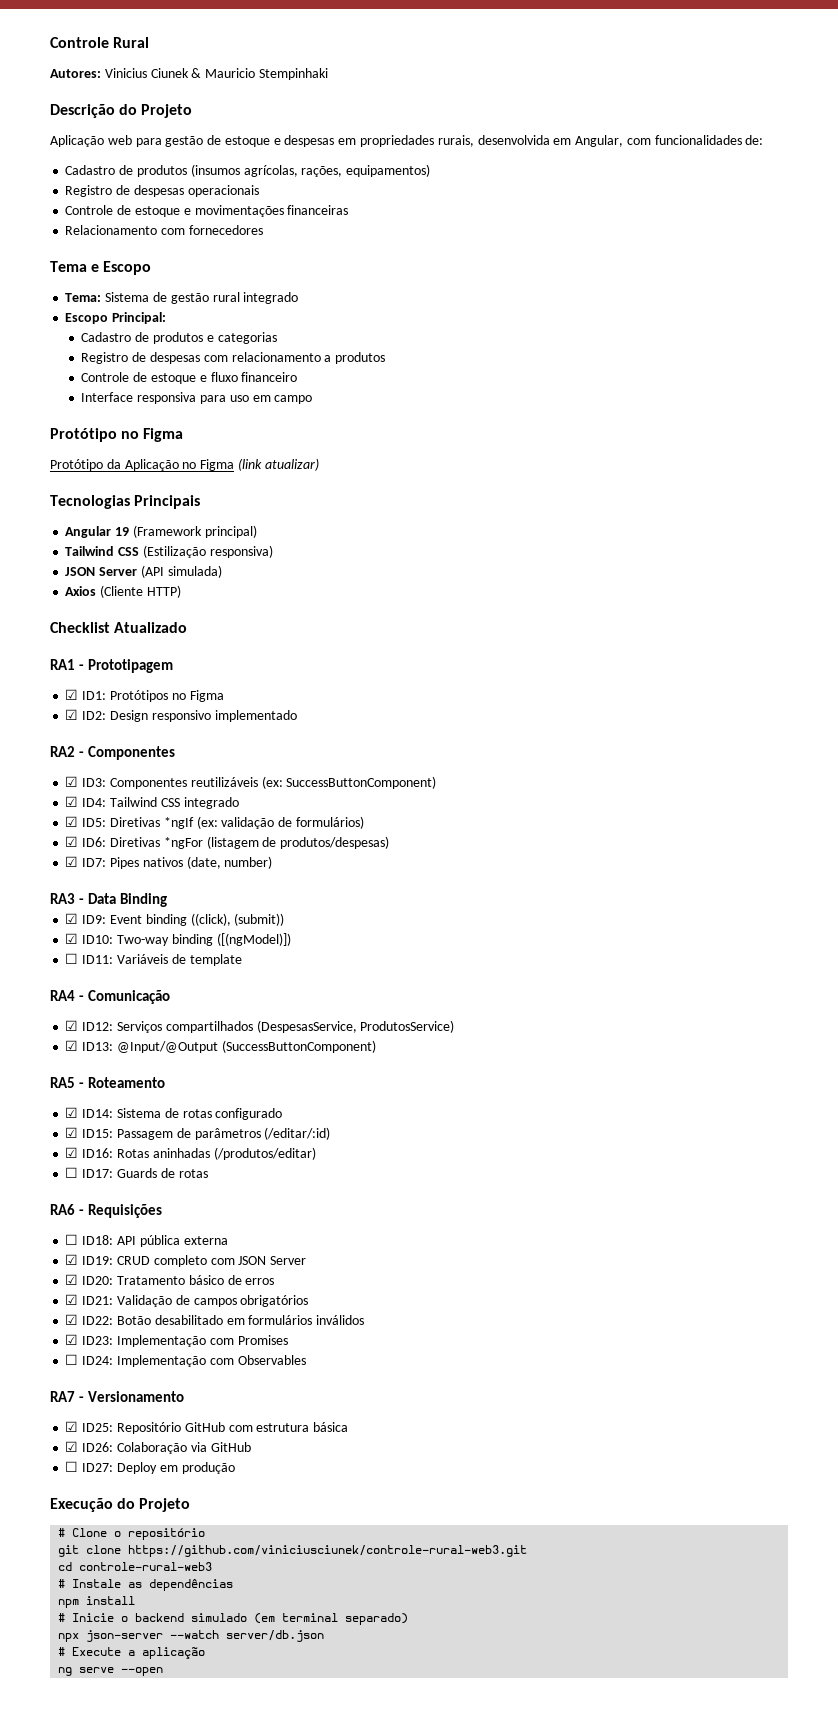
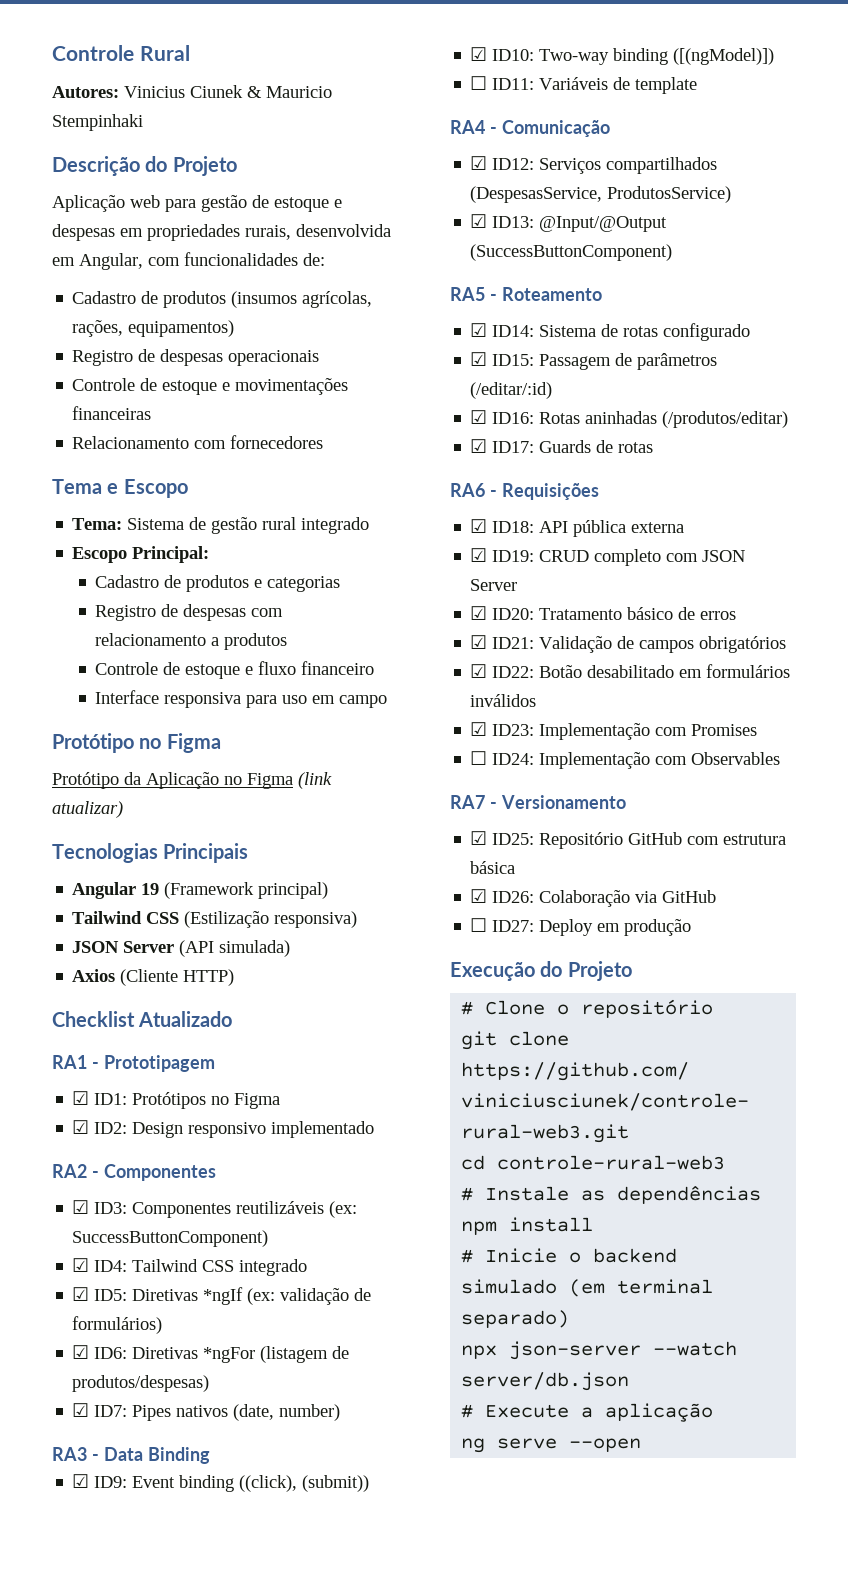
- ☐ ID17: Guards de rotas
+ ☑ ID17: Guards de rotas
- ☐ ID18: API pública externa
+ ☑ ID18: API pública externa

